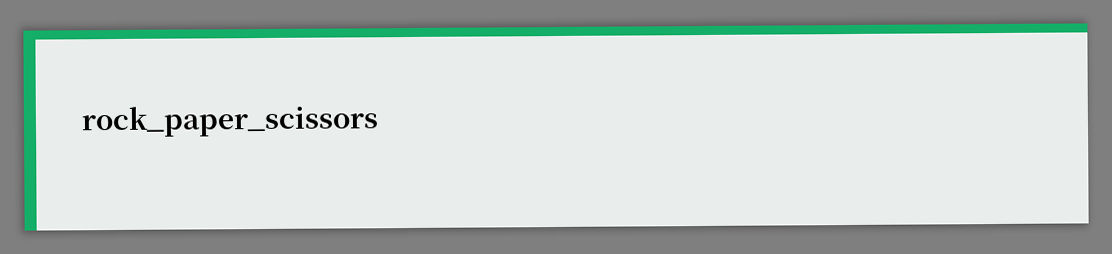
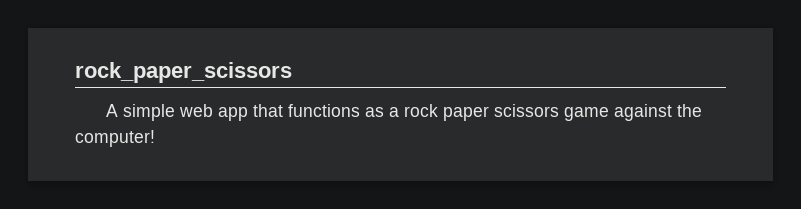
+ A simple web app that functions as a rock paper scissors game against the computer!

